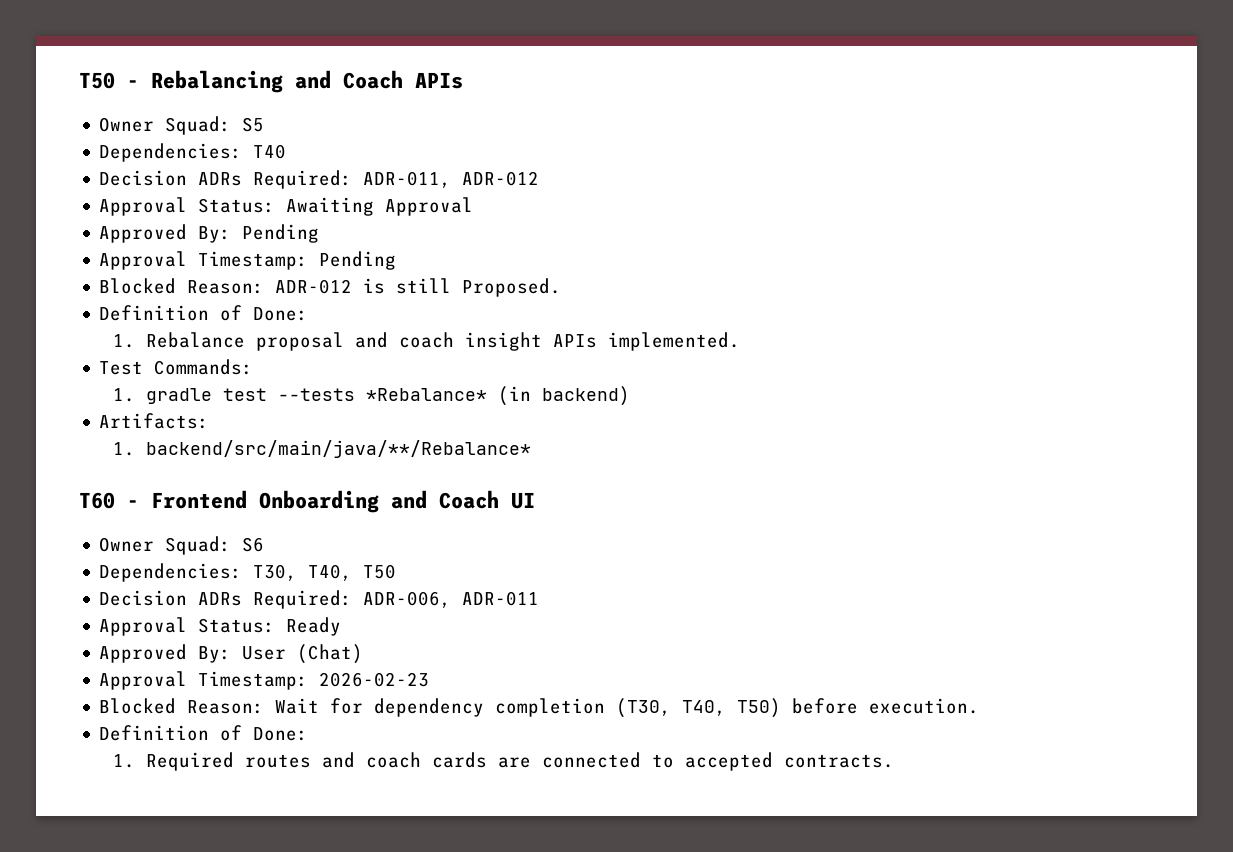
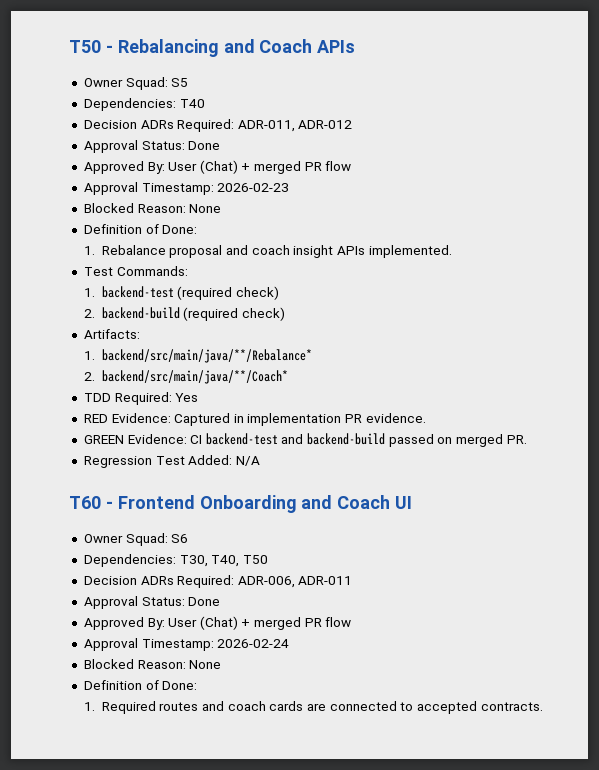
  Decision ADRs Required: ADR-011, ADR-012
- Approval Status: Awaiting Approval
- Approved By: Pending
- Approval Timestamp: Pending
- Blocked Reason: ADR-012 is still Proposed.
+ Approval Status: Done
+ Approved By: User (Chat) + merged PR flow
+ Approval Timestamp: 2026-02-23
+ Blocked Reason: None
- 1. gradle test --tests *Rebalance* (in backend)
+ 1. backend-test (required check)
+ 2. backend-build (required check)
  Artifacts:
  1. backend/src/main/java/**/Rebalance*
+ 2. backend/src/main/java/**/Coach*
+ TDD Required: Yes
+ RED Evidence: Captured in implementation PR evidence.
+ GREEN Evidence: CI backend-test and backend-build passed on merged PR.
+ Regression Test Added: N/A
  Decision ADRs Required: ADR-006, ADR-011
- Approval Status: Ready
- Approved By: User (Chat)
- Approval Timestamp: 2026-02-23
- Blocked Reason: Wait for dependency completion (T30, T40, T50) before execution.
+ Approval Status: Done
+ Approved By: User (Chat) + merged PR flow
+ Approval Timestamp: 2026-02-24
+ Blocked Reason: None

